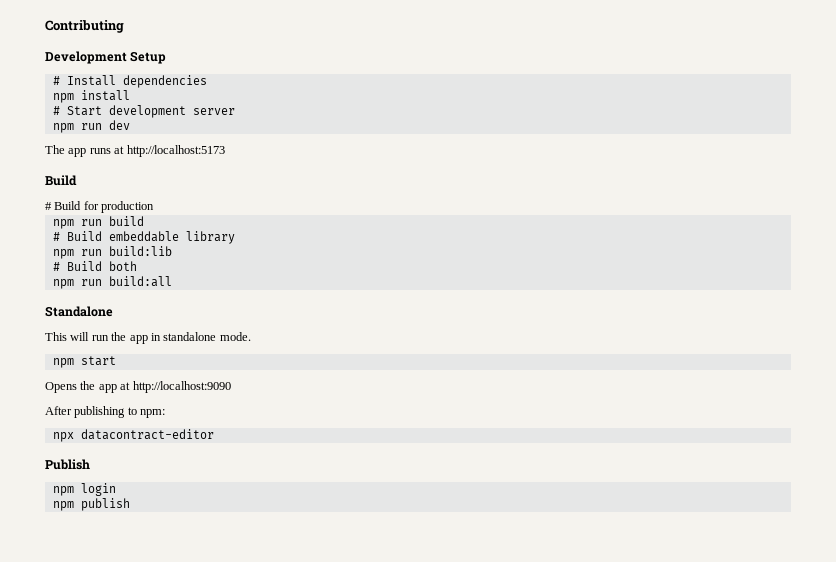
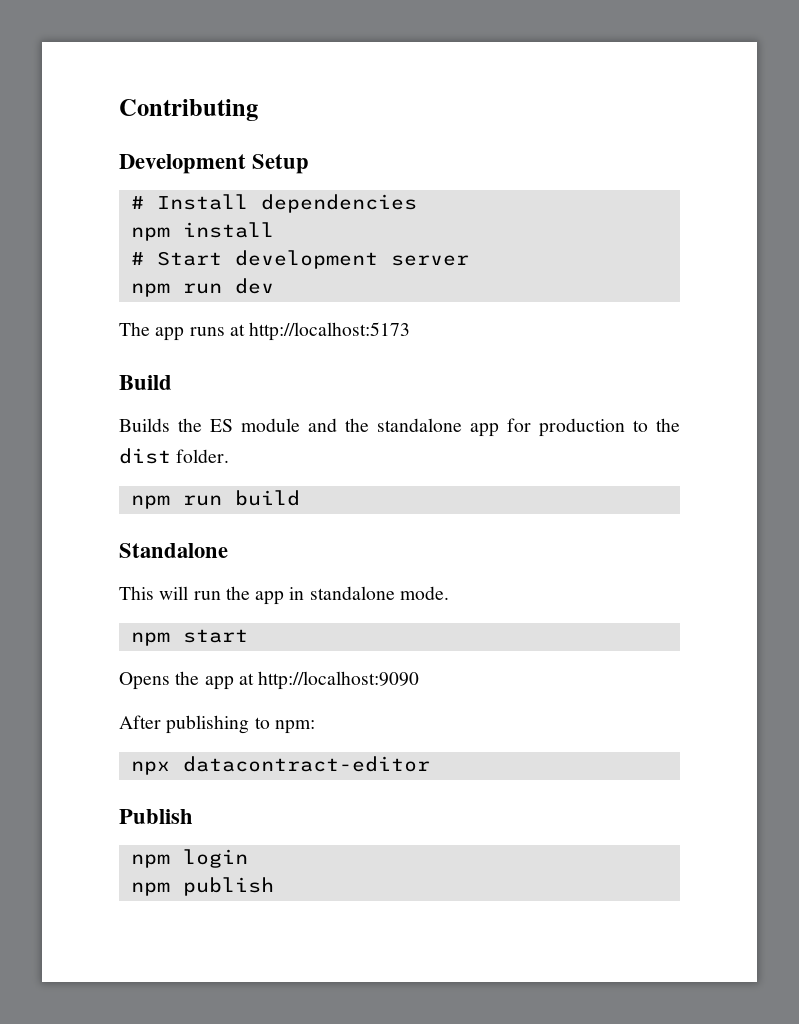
- # Build for production
+ Builds the ES module and the standalone app for production to the dist folder.
  npm run build
- # Build embeddable library
- npm run build:lib
- # Build both
- npm run build:all

